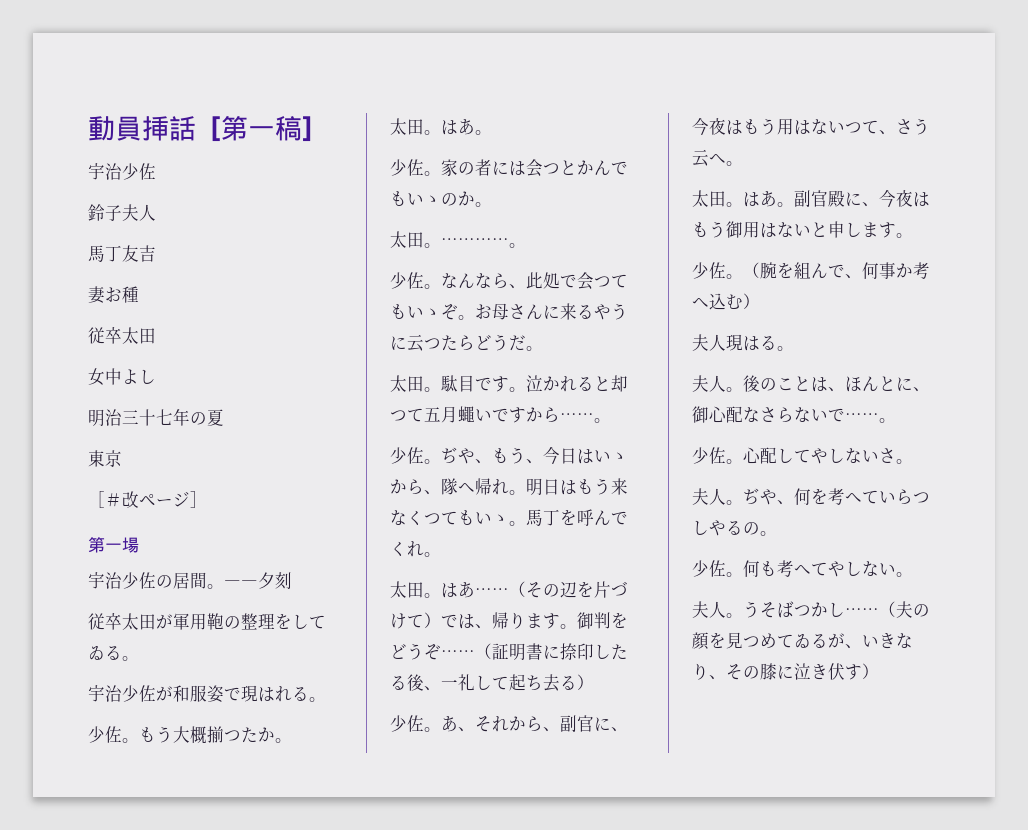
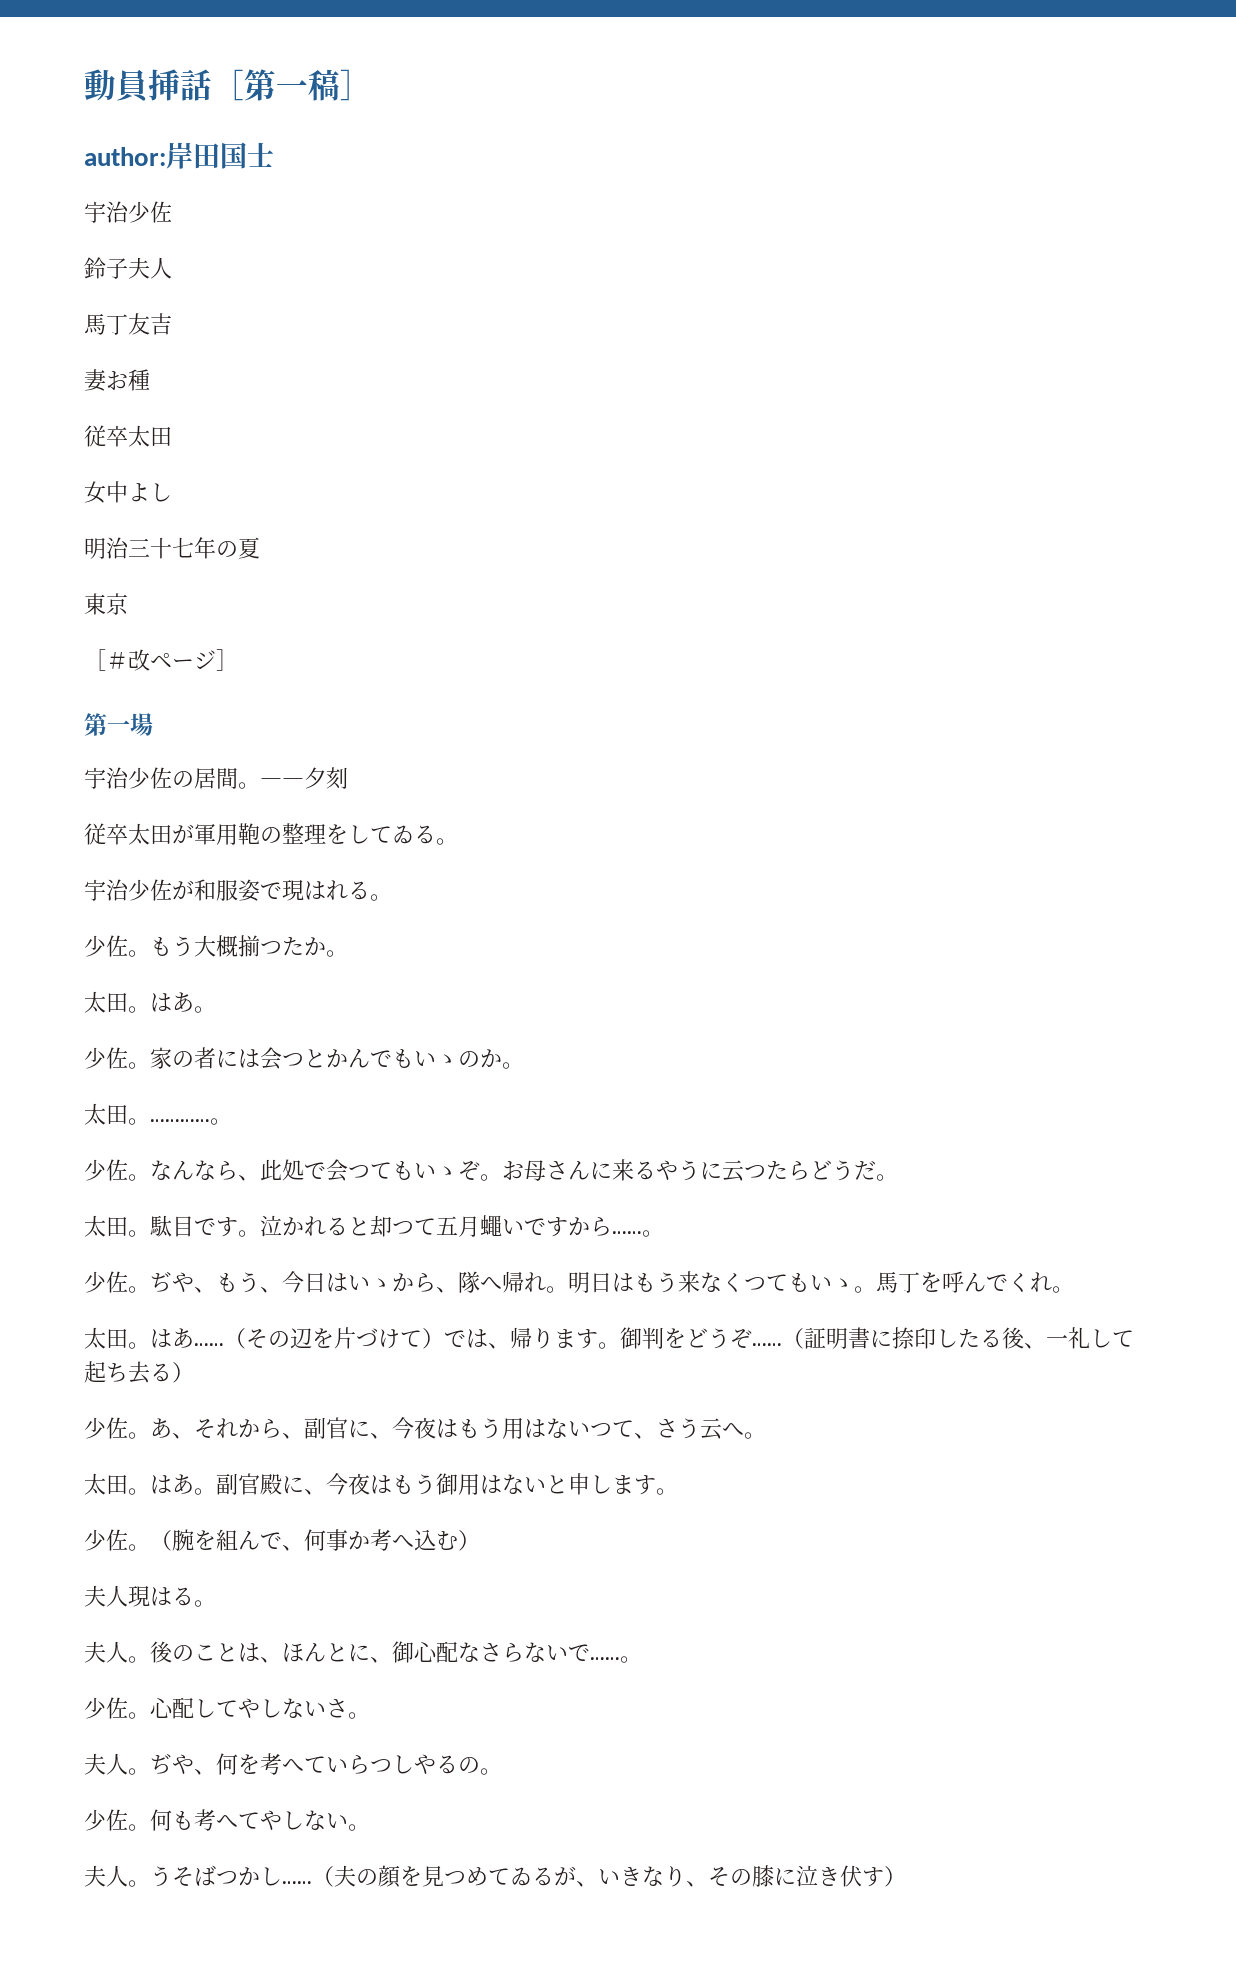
+ author:岸田国士

